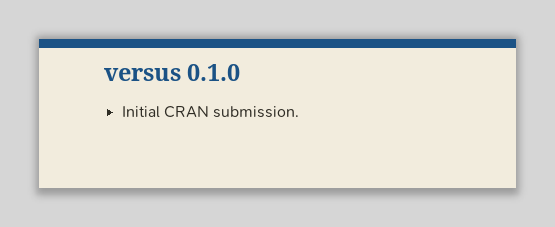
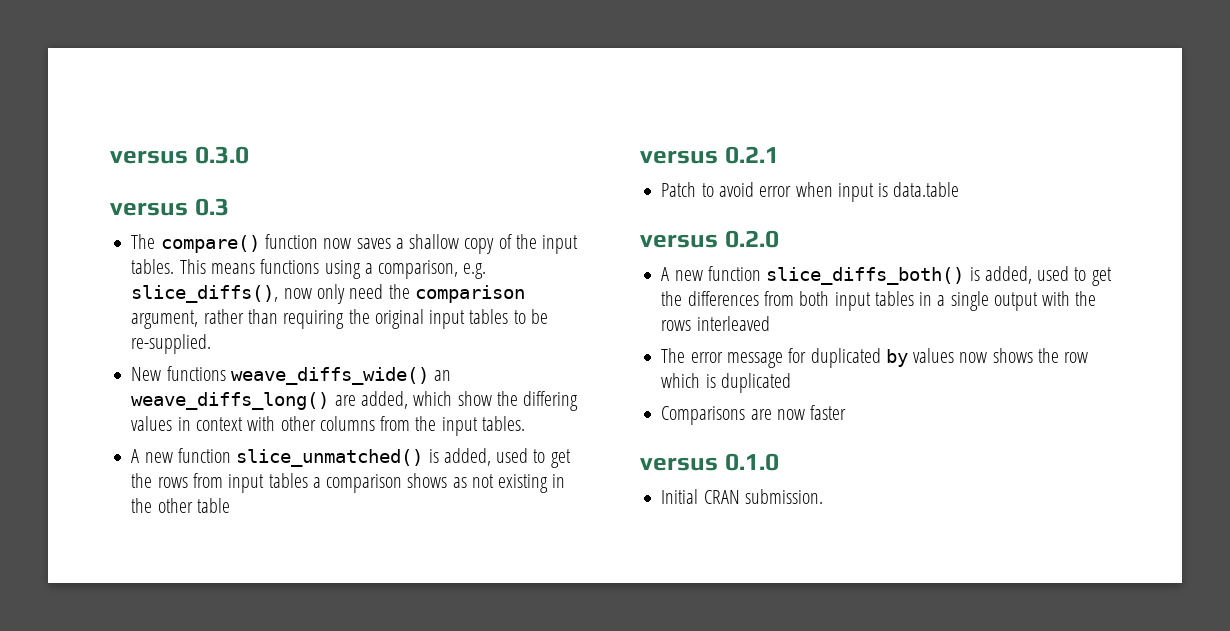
+ versus 0.3.0
+ versus 0.3
+ The compare() function now saves a shallow copy of the input tables. This means functions using a comparison, e.g. slice_diffs(), now only need the comparison argument, rather than requiring the original input tables to be re-supplied.
+ New functions weave_diffs_wide() an weave_diffs_long() are added, which show the differing values in context with other columns from the input tables.
+ A new function slice_unmatched() is added, used to get the rows from input tables a comparison shows as not existing in the other table
+ versus 0.2.1
+ Patch to avoid error when input is data.table
+ versus 0.2.0
+ A new function slice_diffs_both() is added, used to get the differences from both input tables in a single output with the rows interleaved
+ The error message for duplicated by values now shows the row which is duplicated
+ Comparisons are now faster

